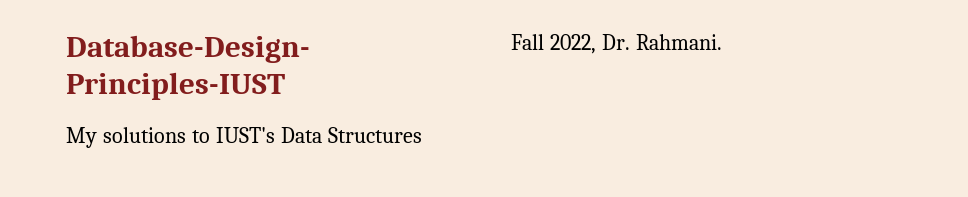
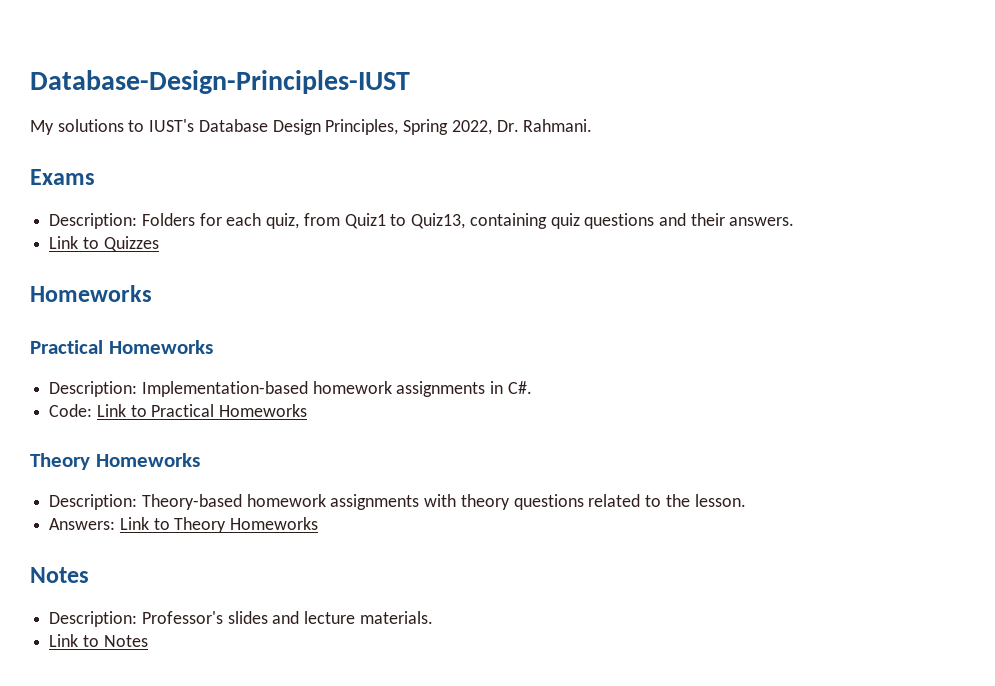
- My solutions to IUST's Data Structures Fall 2022, Dr. Rahmani.
+ My solutions to IUST's Database Design Principles, Spring 2022, Dr. Rahmani.
+ Exams
+ Description: Folders for each quiz, from Quiz1 to Quiz13, containing quiz questions and their answers.
+ Link to Quizzes
+ Homeworks
+ Practical Homeworks
+ Description: Implementation-based homework assignments in C#.
+ Code: Link to Practical Homeworks
+ Theory Homeworks
+ Description: Theory-based homework assignments with theory questions related to the lesson.
+ Answers: Link to Theory Homeworks
+ Notes
+ Description: Professor's slides and lecture materials.
+ Link to Notes

